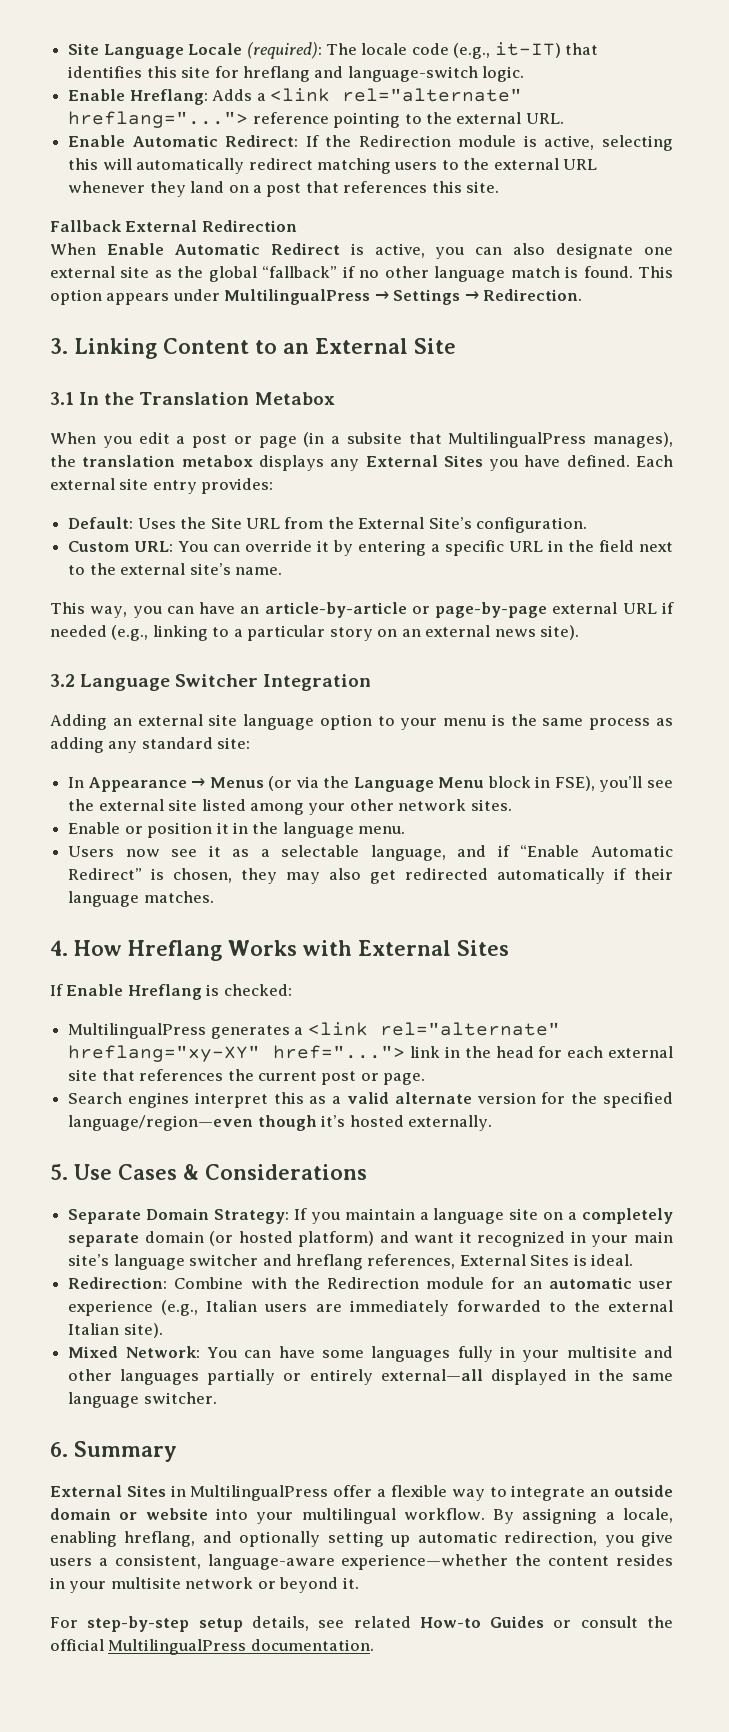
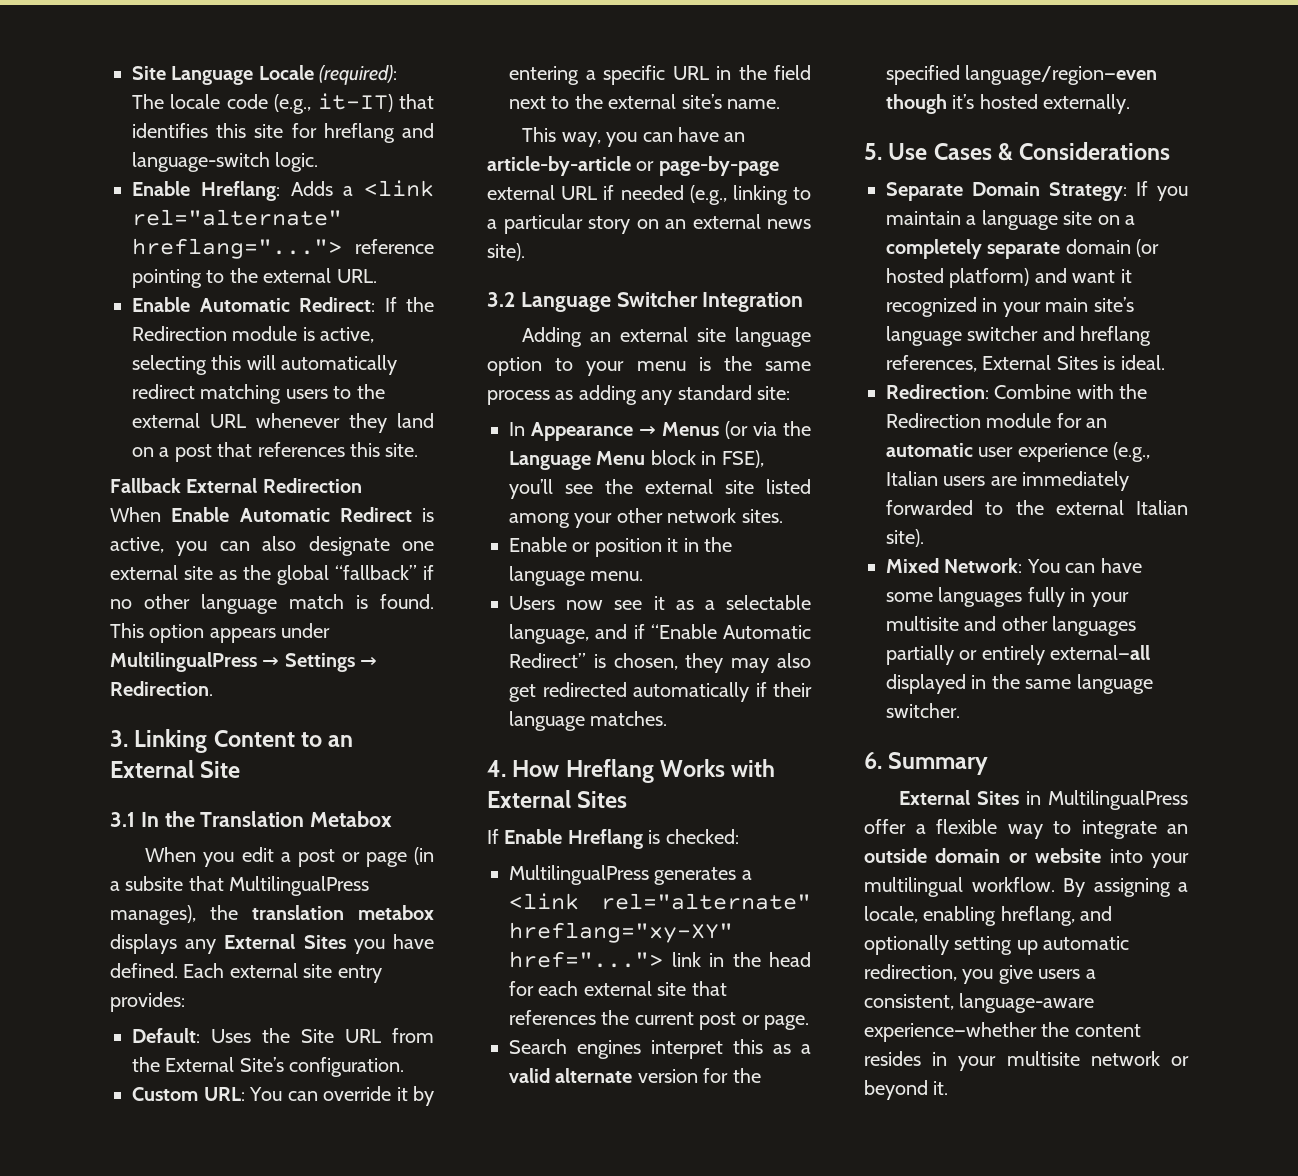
- For step-by-step setup details, see related How-to Guides or consult the official MultilingualPress documentation.

